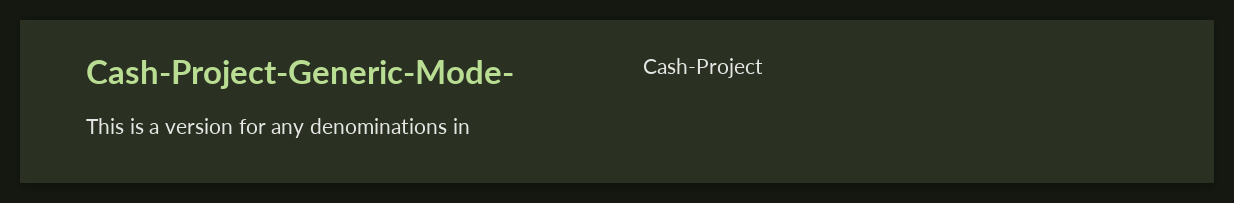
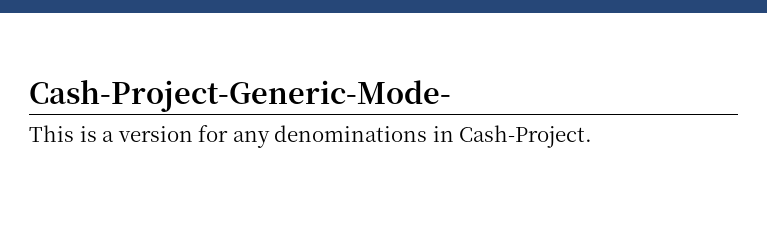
- This is a version for any denominations in Cash-Project
+ This is a version for any denominations in Cash-Project.

